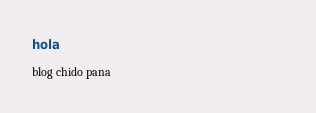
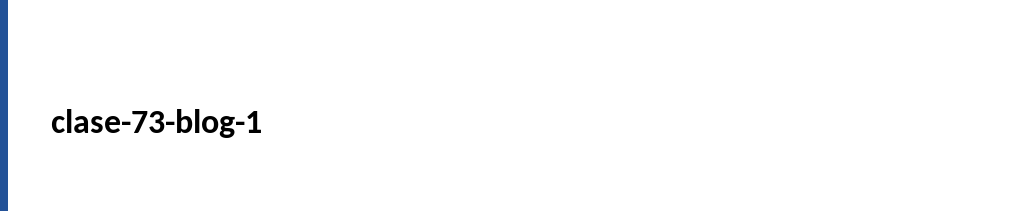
- hola
- blog chido pana
+ clase-73-blog-1

